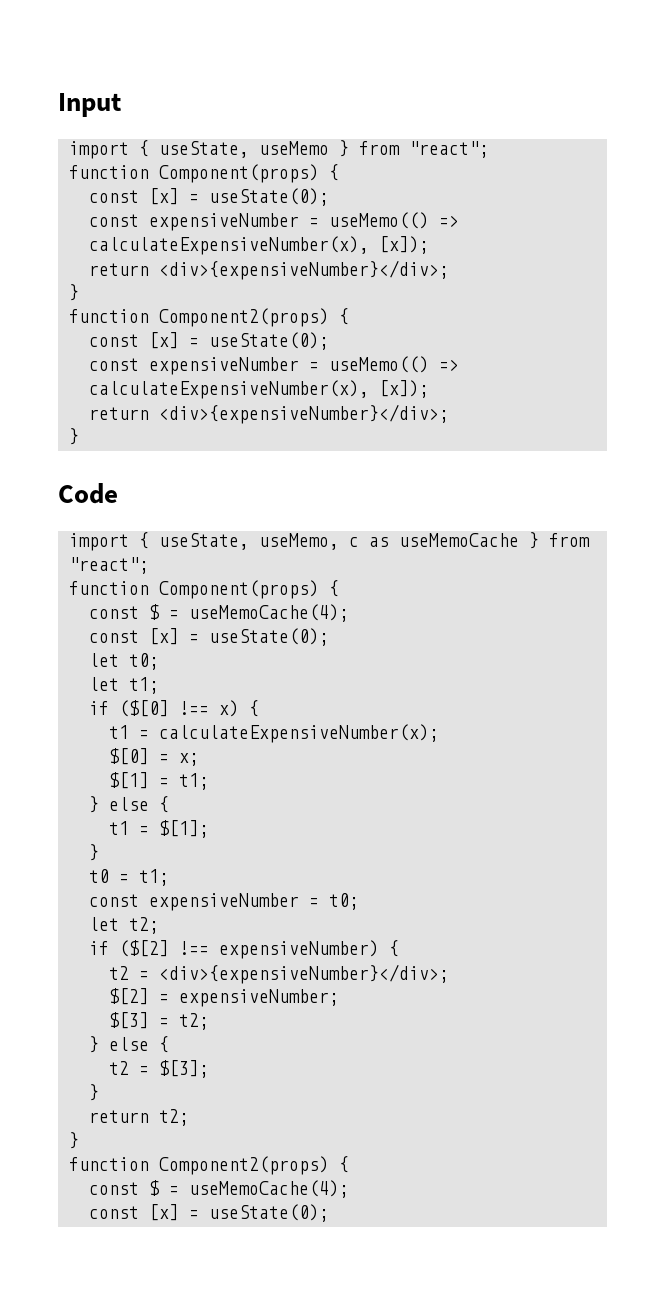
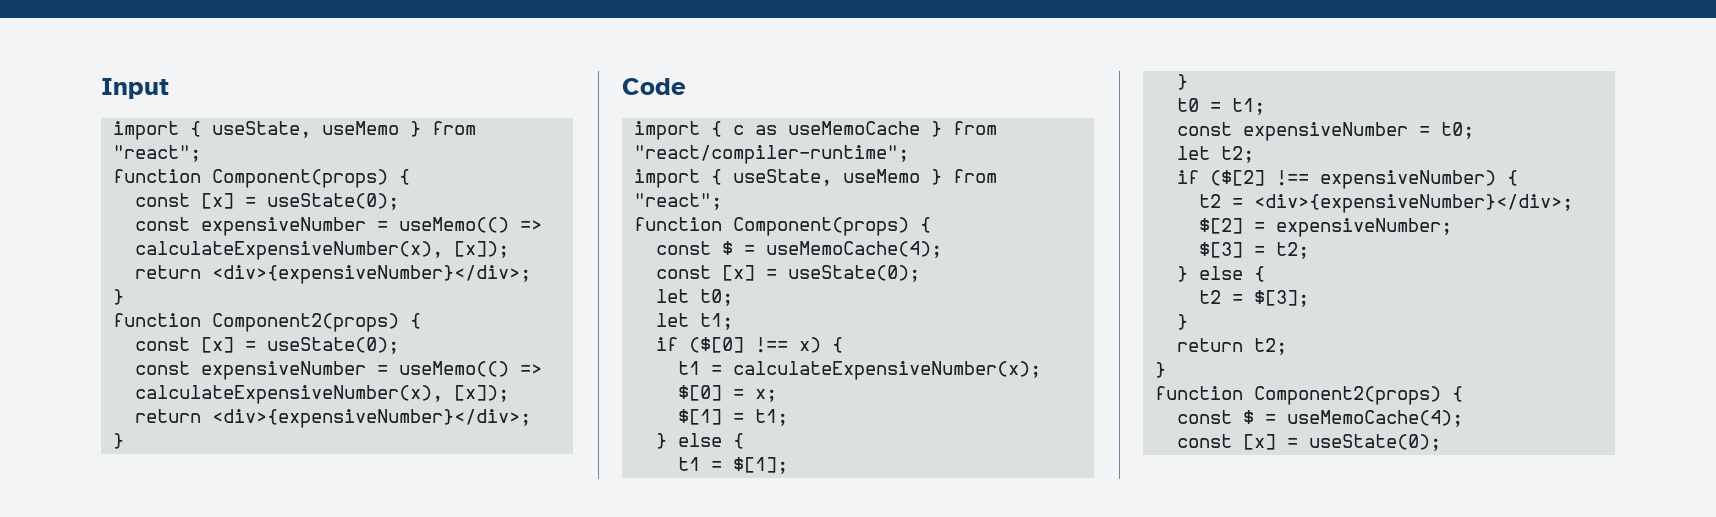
- import { useState, useMemo, c as useMemoCache } from "react";
+ import { c as useMemoCache } from "react/compiler-runtime";
+ import { useState, useMemo } from "react";

